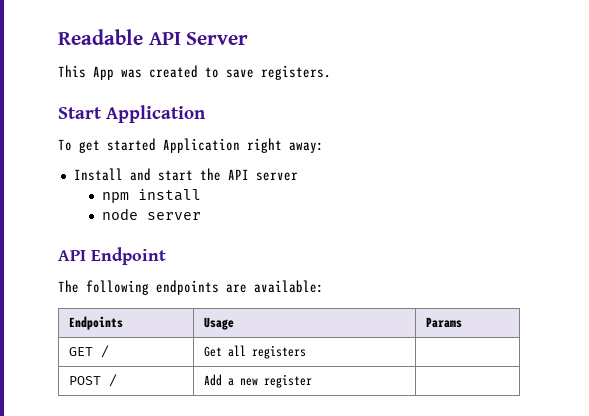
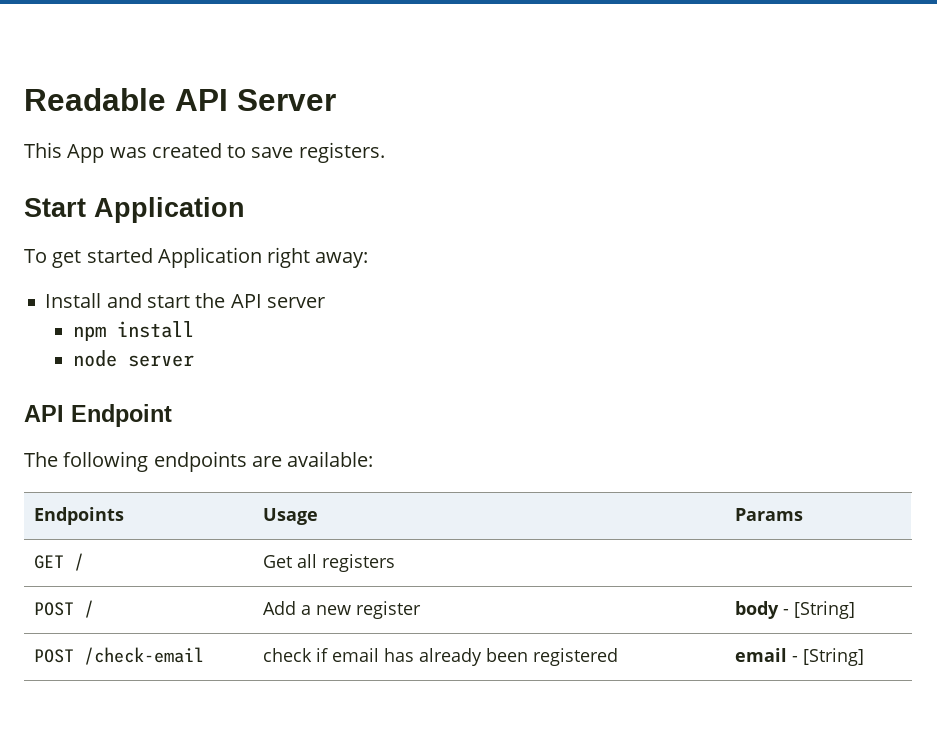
- POST / | Add a new register |
+ POST / | Add a new register | body - [String]
+ POST /check-email | check if email has already been registered | email - [String]

